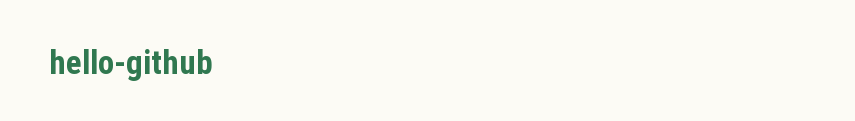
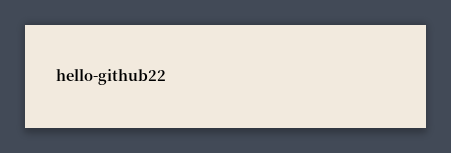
- hello-github
+ hello-github22

